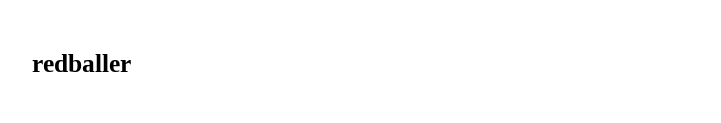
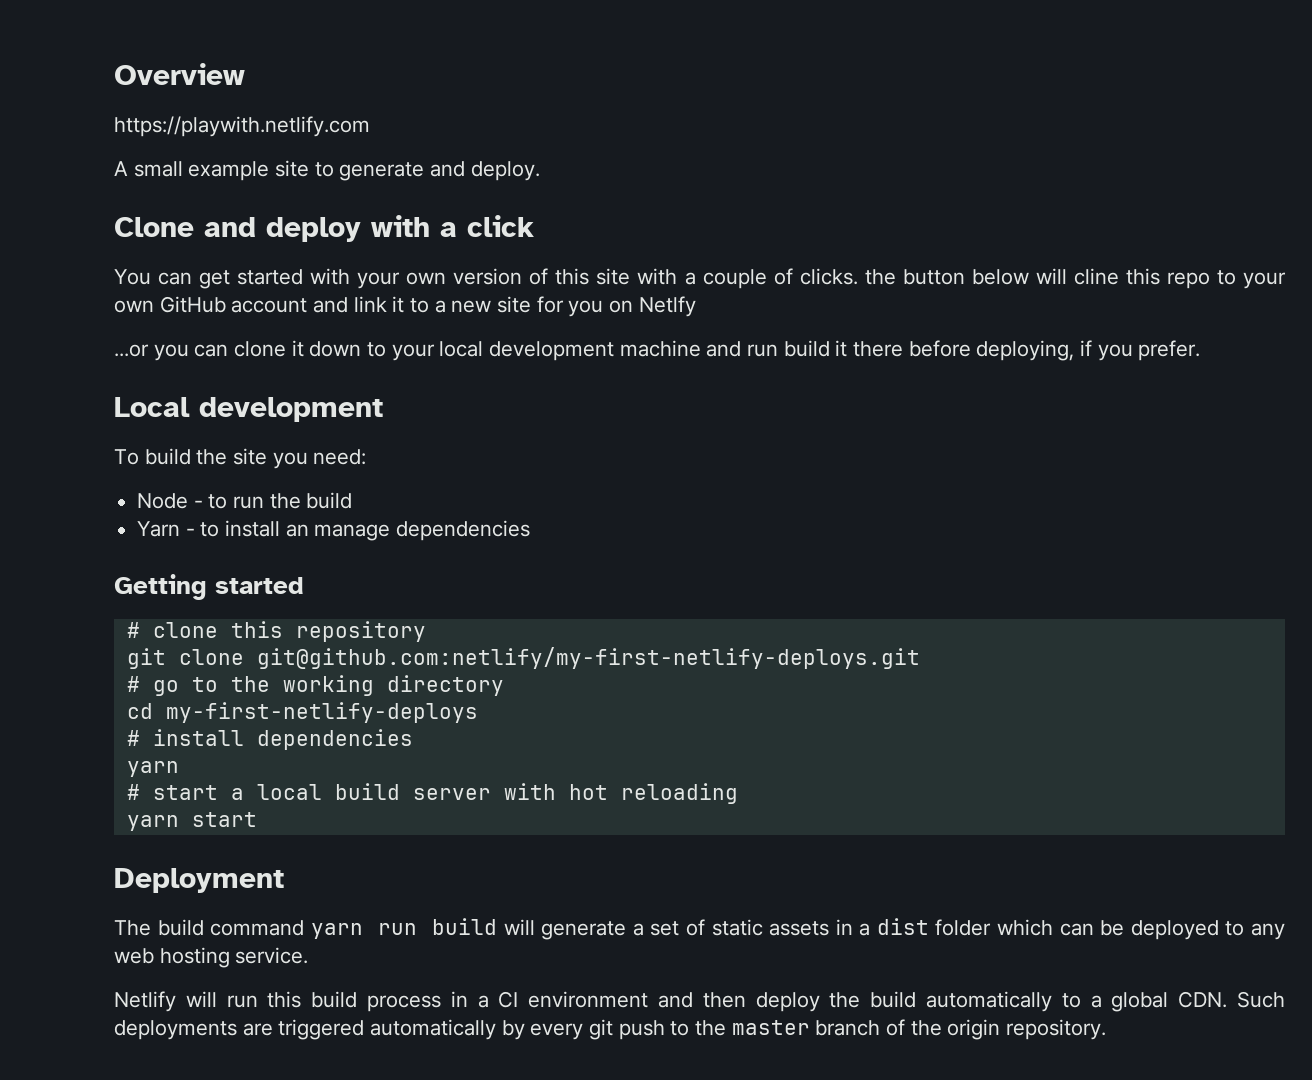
- redballer
+ Overview
+ https://playwith.netlify.com
+ A small example site to generate and deploy.
+ Clone and deploy with a click
+ You can get started with your own version of this site with a couple of clicks. the button below will cline this repo to your own GitHub account and link it to a new site for you on Netlfy
+ ...or you can clone it down to your local development machine and run build it there before deploying, if you prefer.
+ Local development
+ To build the site you need:
+ Node - to run the build
+ Yarn - to install an manage dependencies
+ Getting started
+ # clone this repository
+ git clone git@github.com:netlify/my-first-netlify-deploys.git
+ # go to the working directory
+ cd my-first-netlify-deploys
+ # install dependencies
+ yarn
+ # start a local build server with hot reloading
+ yarn start
+ Deployment
+ The build command yarn run build will generate a set of static assets in a dist folder which can be deployed to any web hosting service.
+ Netlify will run this build process in a CI environment and then deploy the build automatically to a global CDN. Such deployments are triggered automatically by every git push to the master branch of the origin repository.

